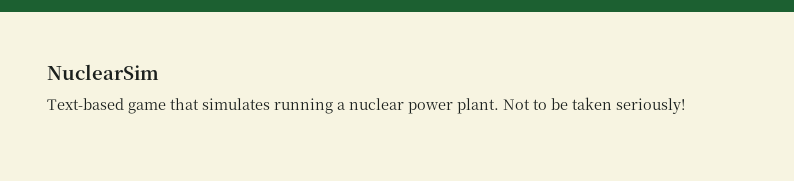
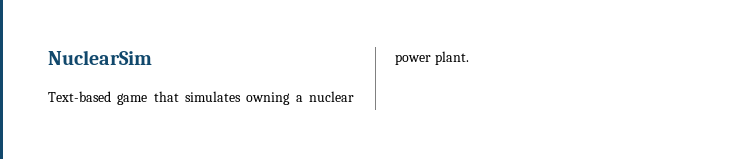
- Text-based game that simulates running a nuclear power plant. Not to be taken seriously!
+ Text-based game that simulates owning a nuclear power plant.

